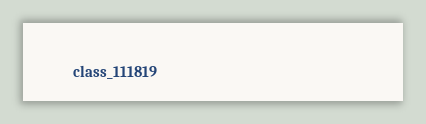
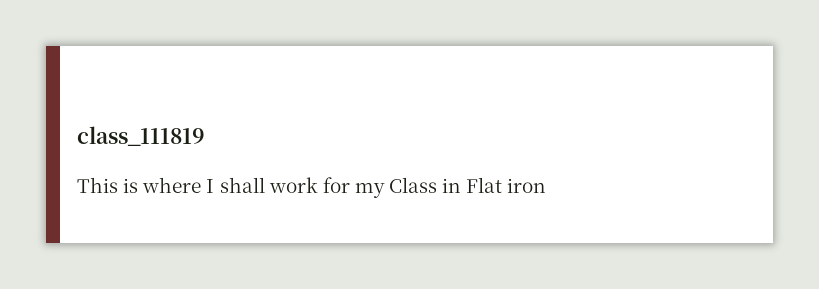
+ This is where I shall work for my Class in Flat iron

